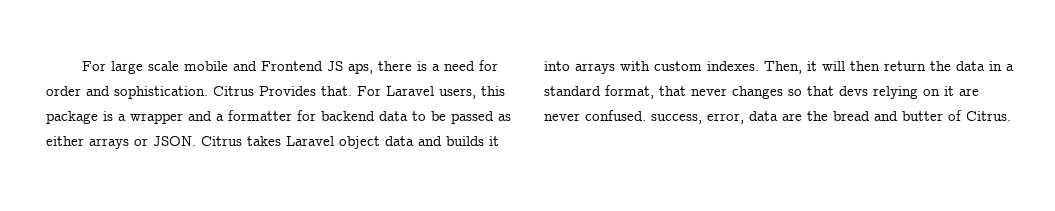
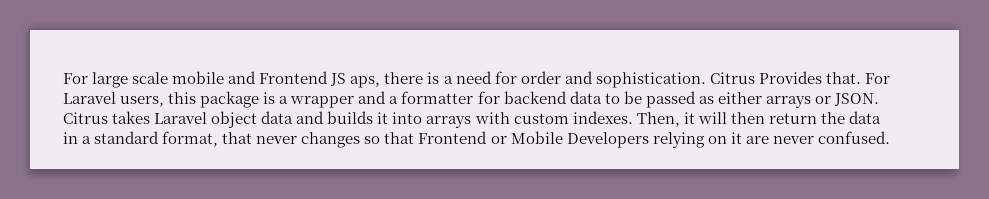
- Then, it will then return the data in a standard format, that never changes so that devs relying on it are never confused. success, error, data are the bread and butter of Citrus.
+ Then, it will then return the data in a standard format, that never changes so that Frontend or Mobile Developers relying on it are never confused.

